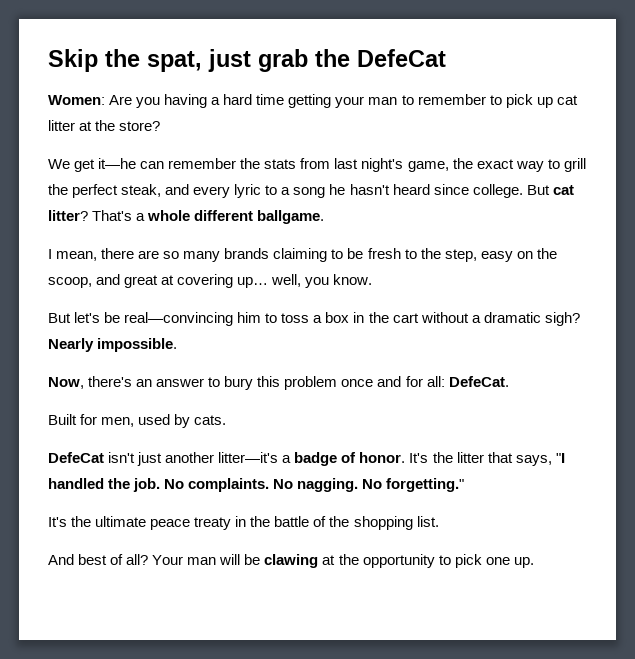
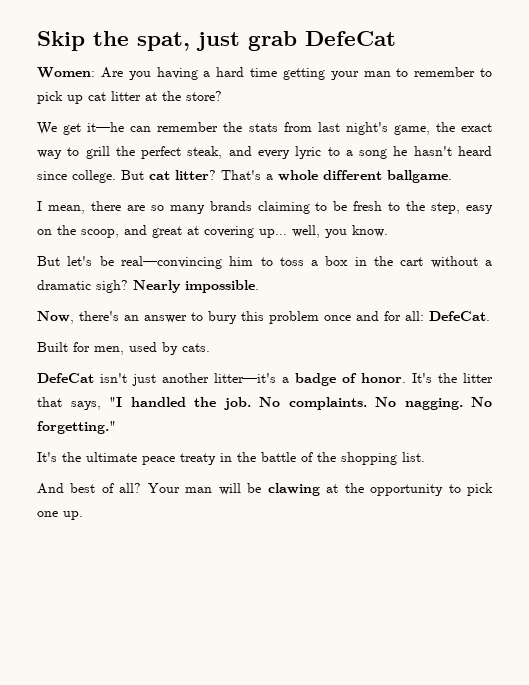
- Skip the spat, just grab the DefeCat
+ Skip the spat, just grab DefeCat

